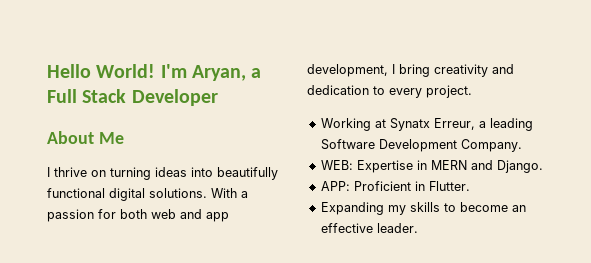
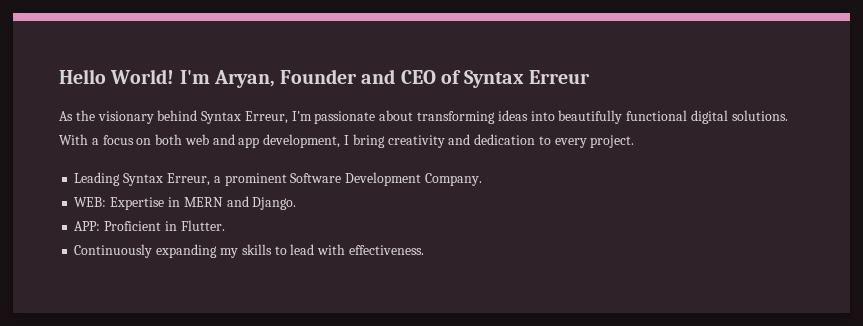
- I'm Aryan, a Full Stack Developer
- About Me
- I thrive on turning ideas into beautifully functional digital solutions.
+ I'm Aryan, Founder and CEO of Syntax Erreur
+ As the visionary behind Syntax Erreur, I'm passionate about transforming ideas into beautifully functional digital solutions.
- With a passion for both web and app development, I bring creativity and dedication to every project.
+ With a focus on both web and app development, I bring creativity and dedication to every project.
- Working at Synatx Erreur, a leading Software Development Company.
+ Leading Syntax Erreur, a prominent Software Development Company.
- Expanding my skills to become an effective leader.
+ Continuously expanding my skills to lead with effectiveness.

